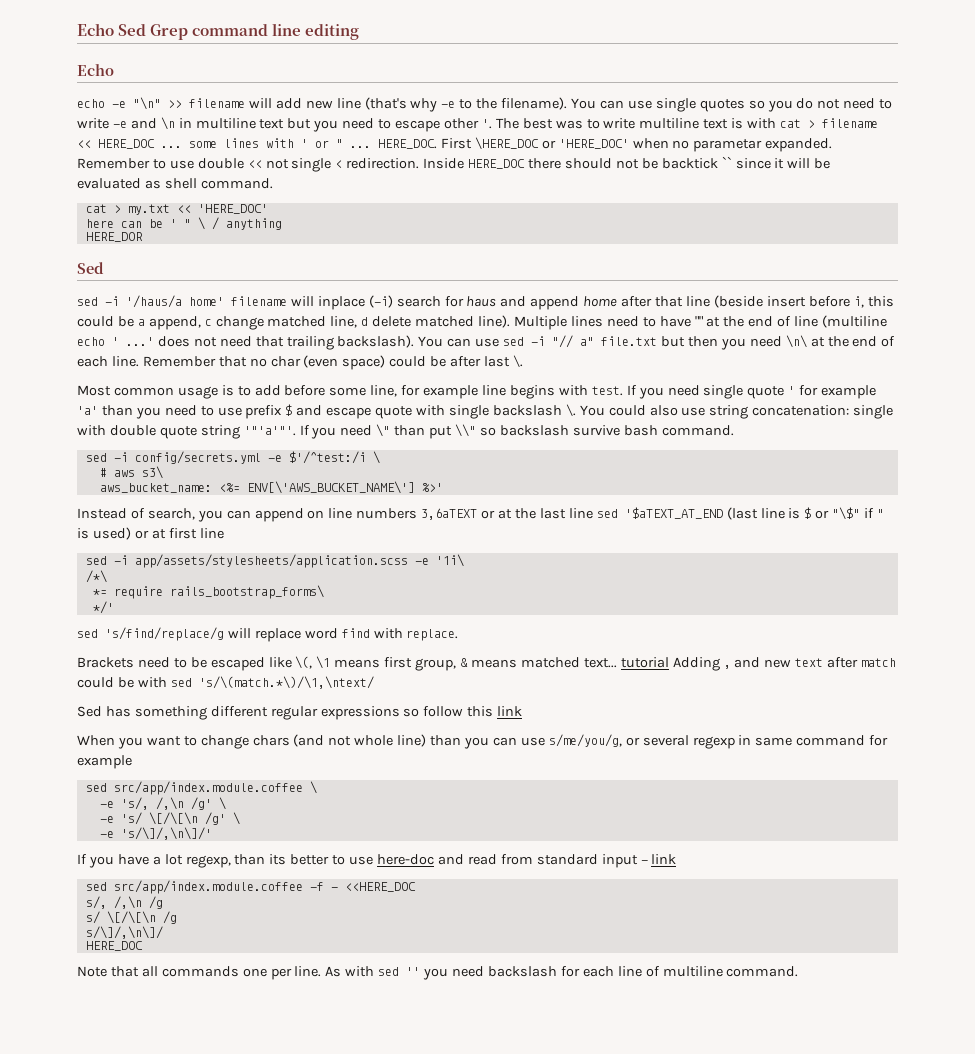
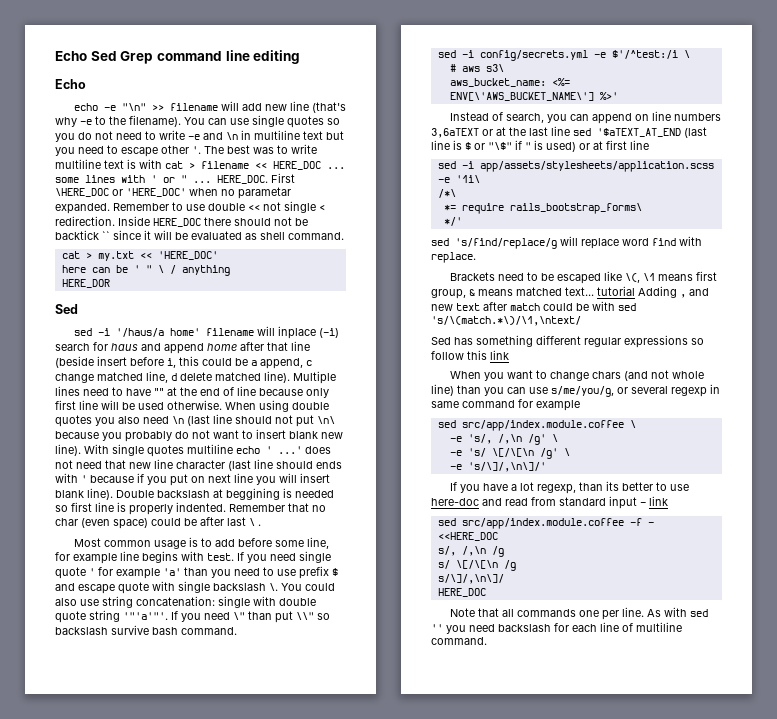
- Multiple lines need to have "" at the end of line (multiline echo ' ...' does not need that trailing backslash). You can use sed -i "// a" file.txt but then you need \n\ at the end of each line.
+ Multiple lines need to have "" at the end of line because only first line will be used otherwise. When using double quotes you also need \n (last line should not put \n\ because you probably do not want to insert blank new line). With single quotes multiline echo ' ...' does not need that new line character (last line should ends with ' because if you put on next line you will insert blank line). Double backslash at beggining is needed so first line is properly indented.
- Remember that no char (even space) could be after last \.
+ Remember that no char (even space) could be after last \ .

